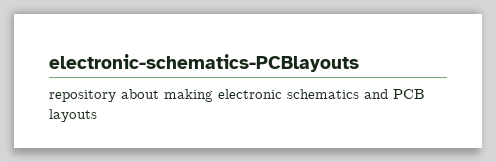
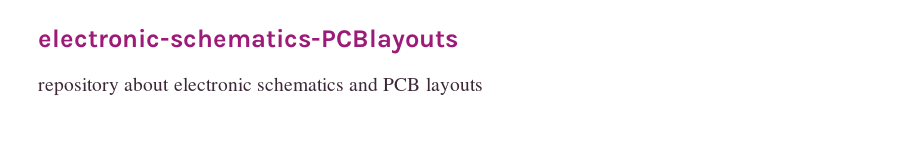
- repository about making electronic schematics and PCB layouts
+ repository about electronic schematics and PCB layouts

